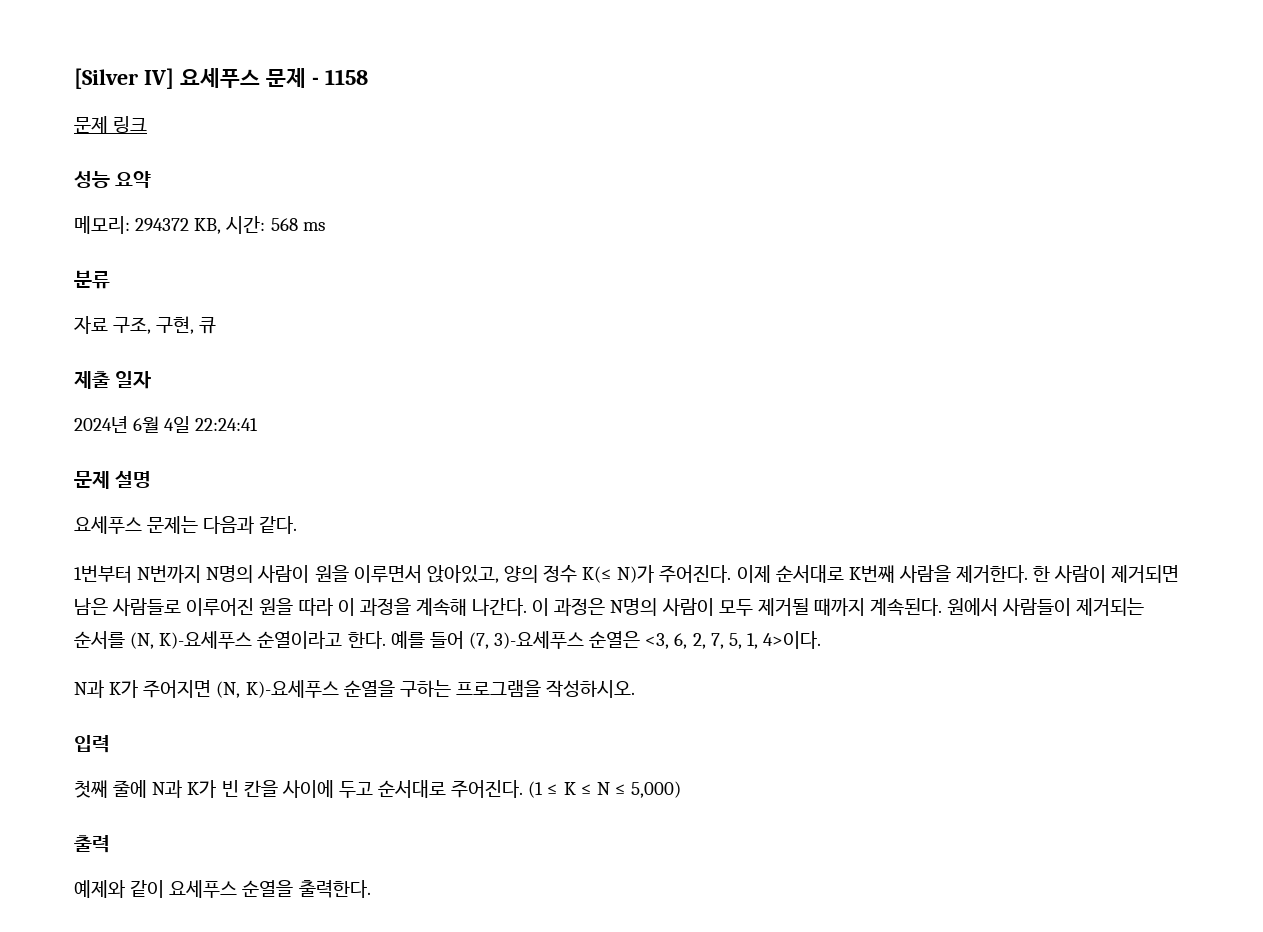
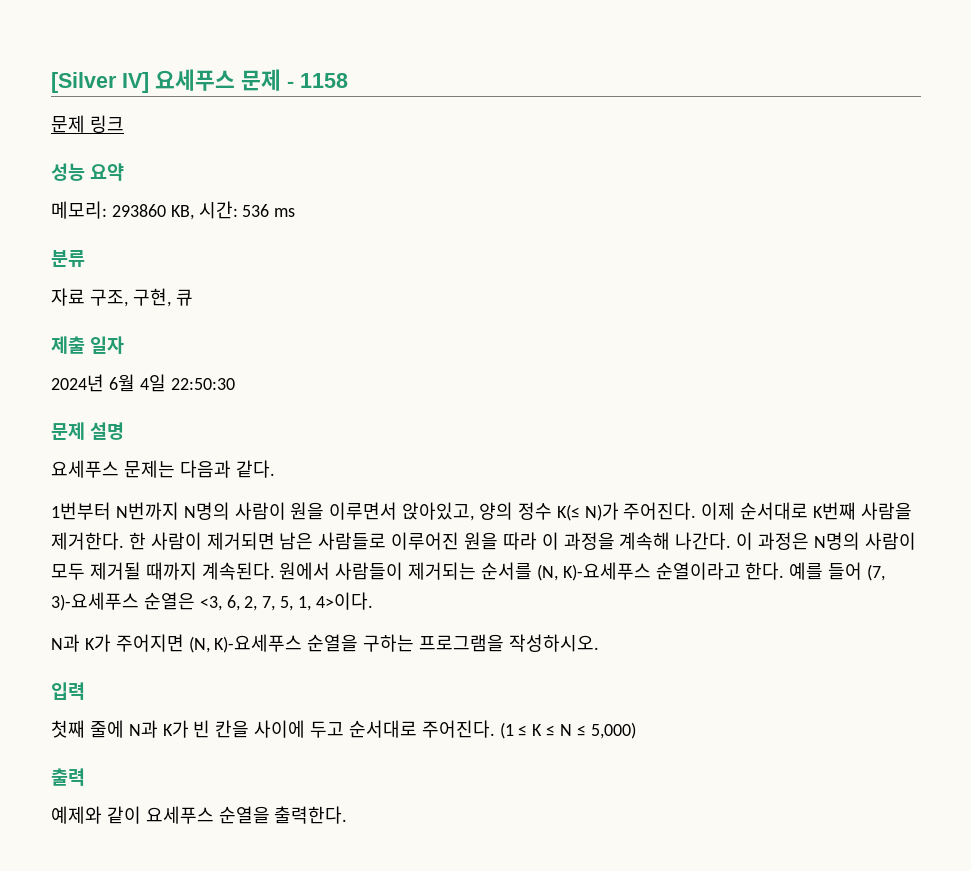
- 메모리: 294372 KB, 시간: 568 ms
+ 메모리: 293860 KB, 시간: 536 ms
- 2024년 6월 4일 22:24:41
+ 2024년 6월 4일 22:50:30

